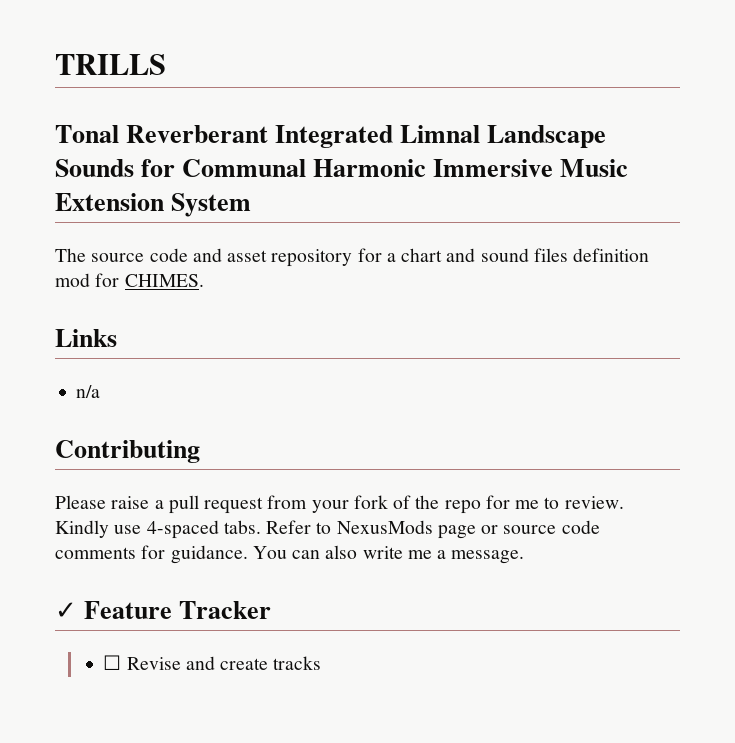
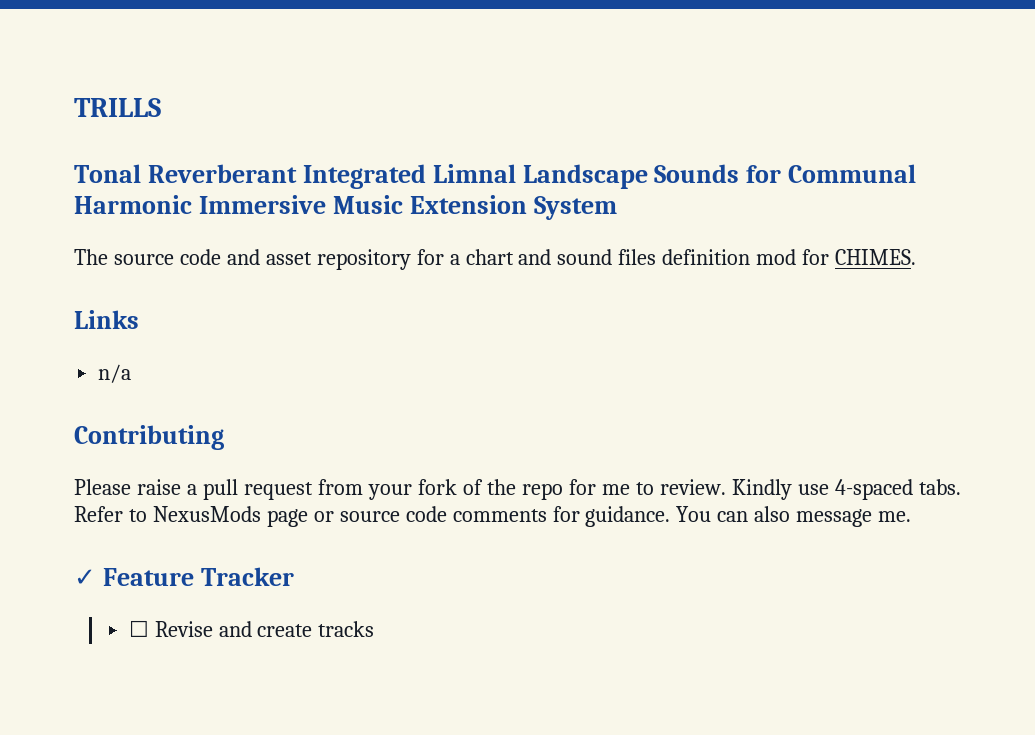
- You can also write me a message.
+ You can also message me.

